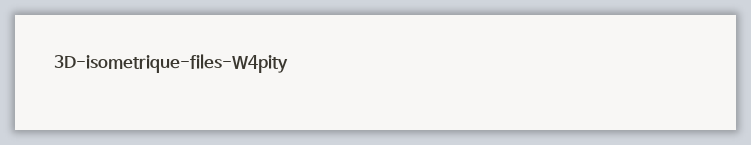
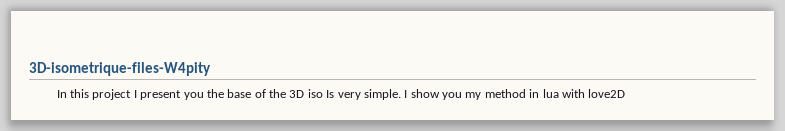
+ In this project I present you the base of the 3D iso Is very simple. I show you my method in lua with love2D

